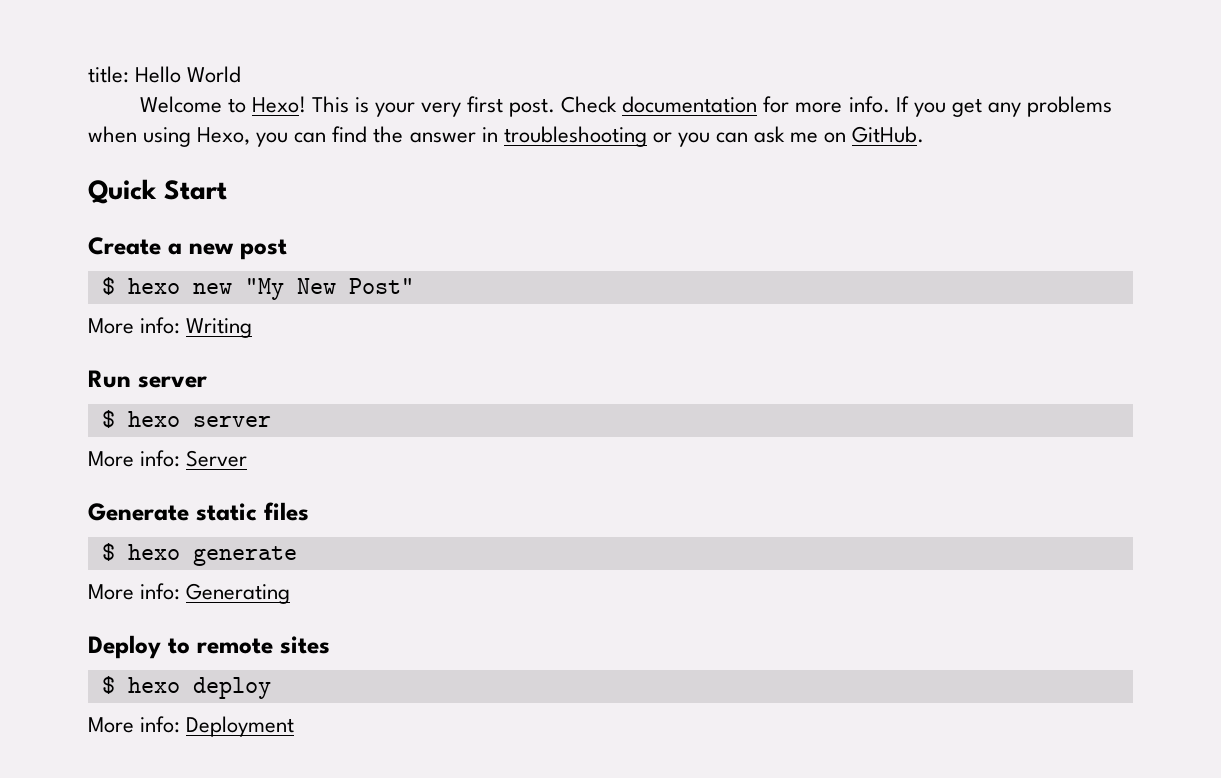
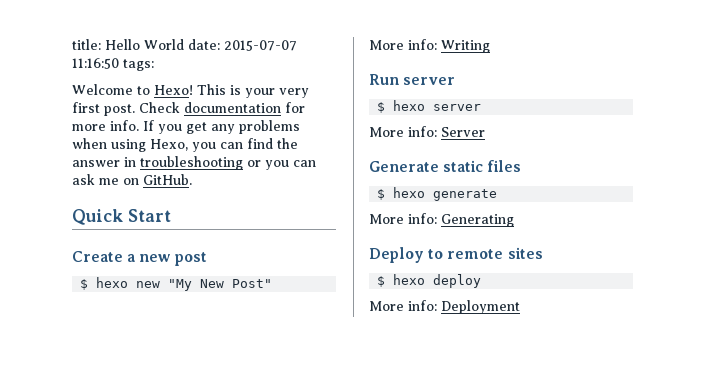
- title: Hello World
+ title: Hello World date: 2015-07-07 11:16:50 tags:

